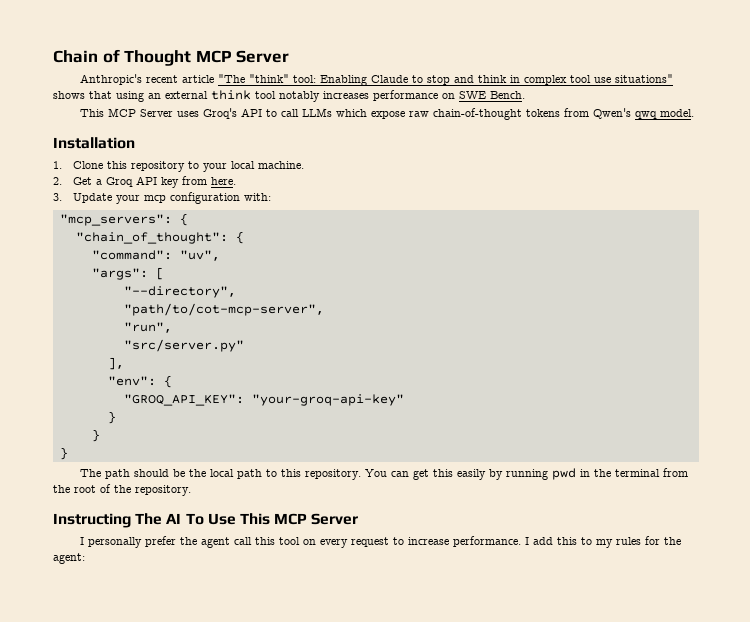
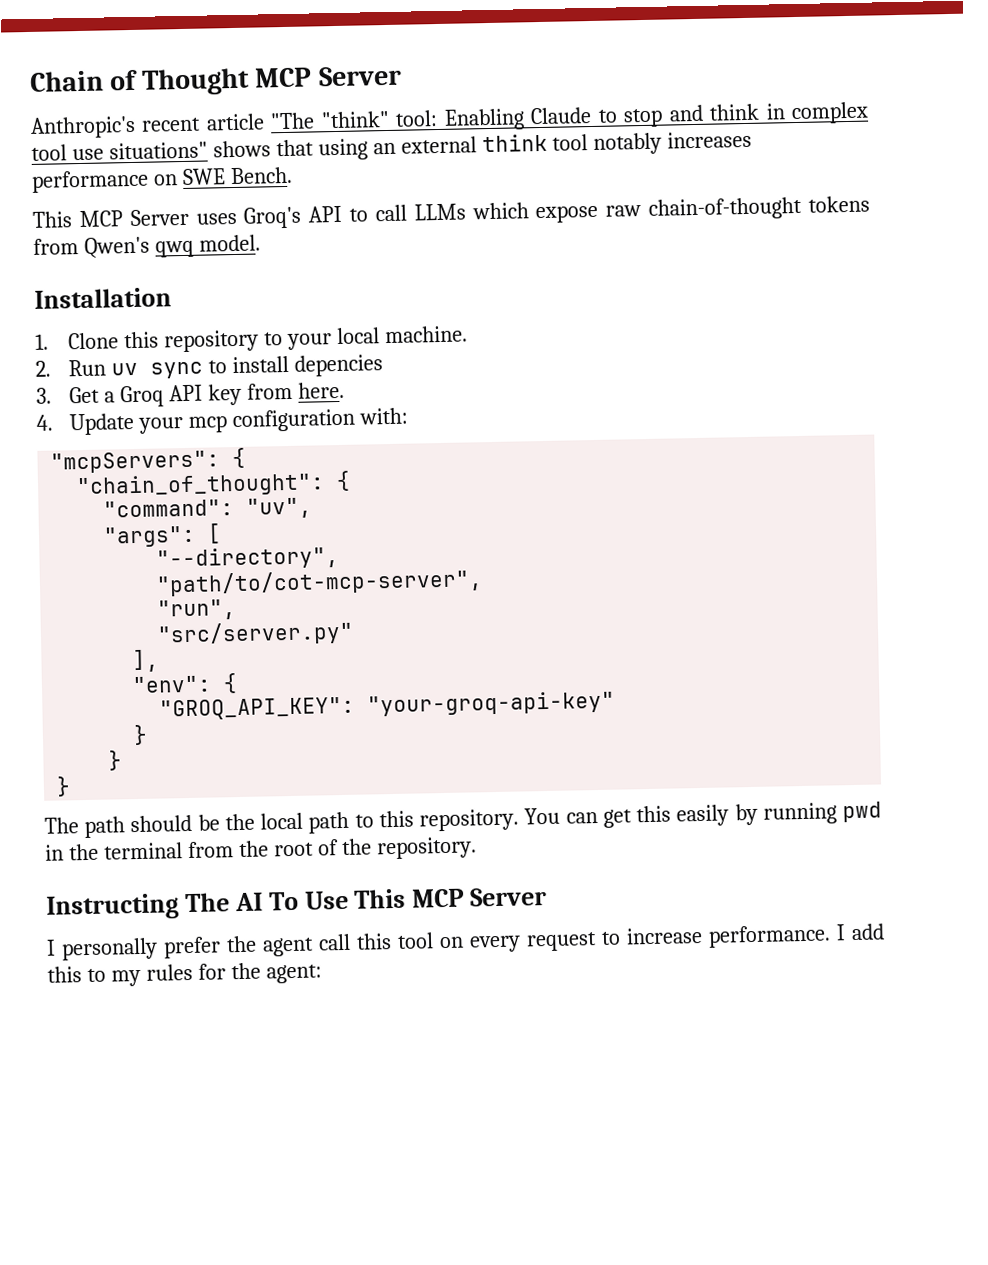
- 2. Get a Groq API key from here.
+ 2. Run uv sync to install depencies
+ 3. Get a Groq API key from here.
- 3. Update your mcp configuration with:
+ 4. Update your mcp configuration with:
- "mcp_servers": {
+ "mcpServers": {

